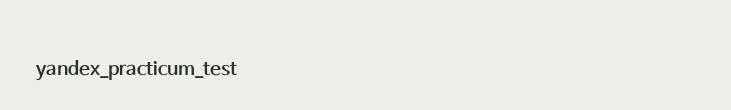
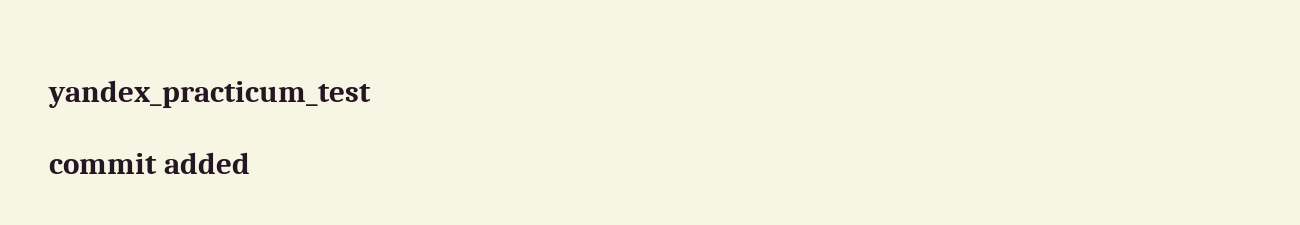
+ commit added

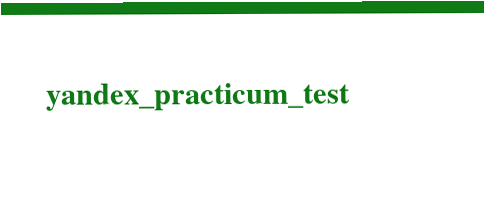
- commit added

